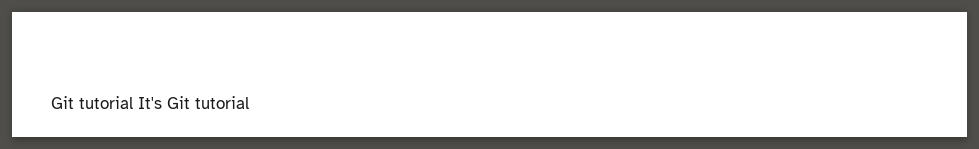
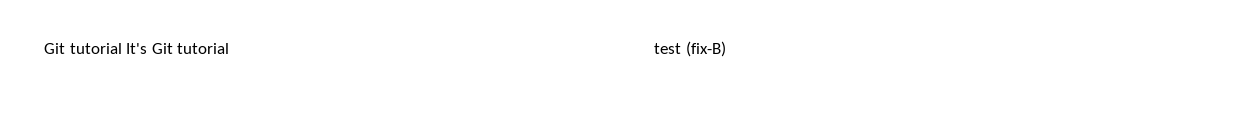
+ test (fix-B)

